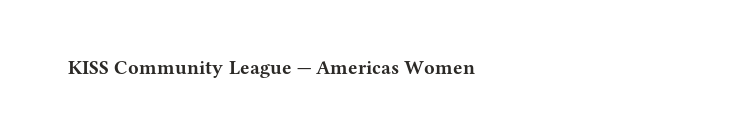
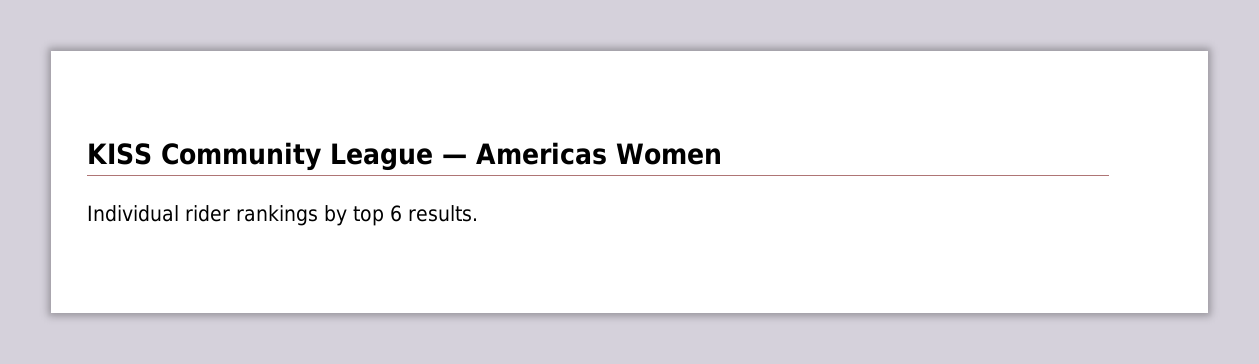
+ Individual rider rankings by top 6 results.

